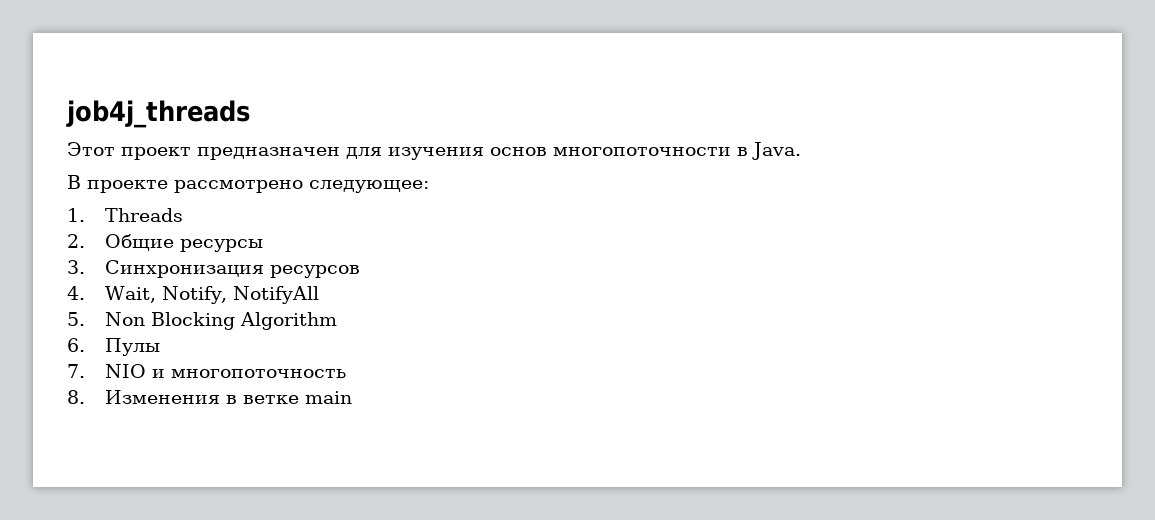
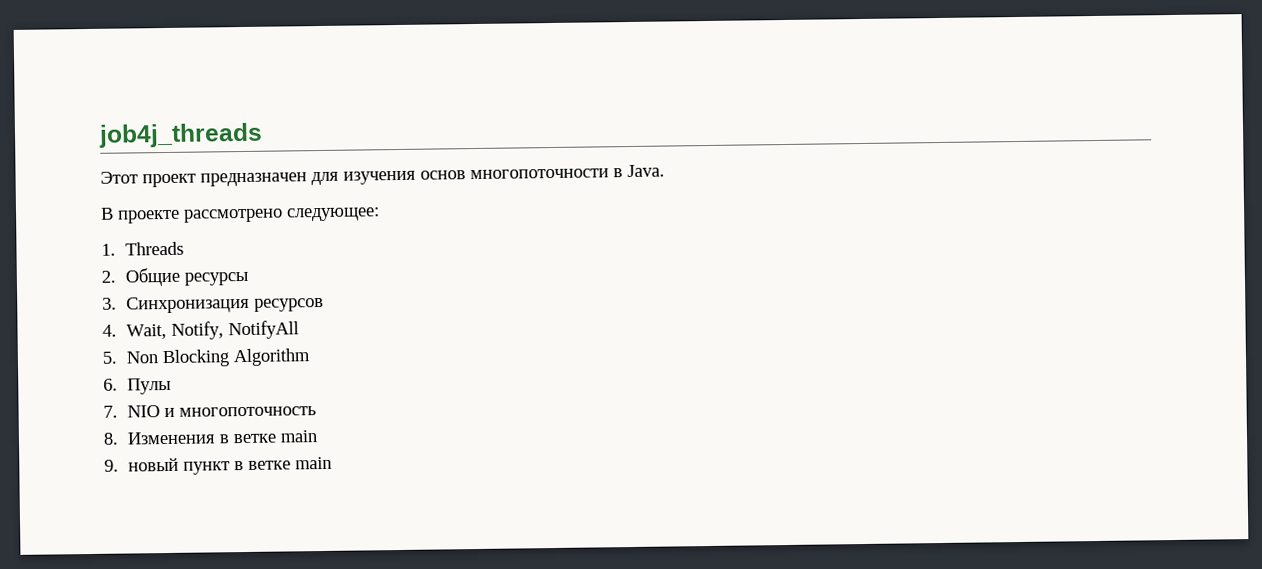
+ 9. новый пункт в ветке main

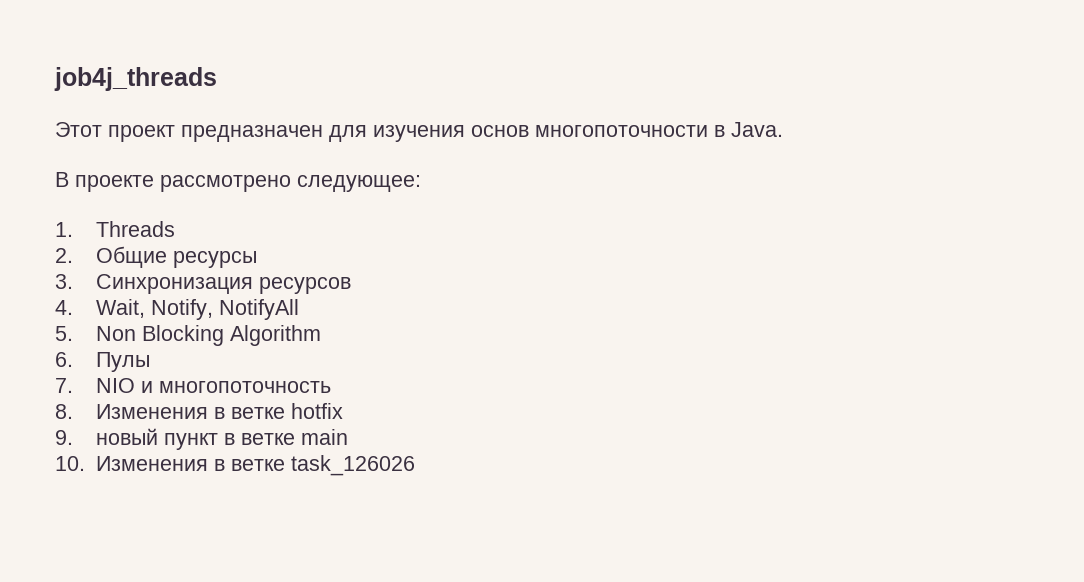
- 8. Изменения в ветке main
+ 8. Изменения в ветке hotfix
+ 10. Изменения в ветке task_126026

